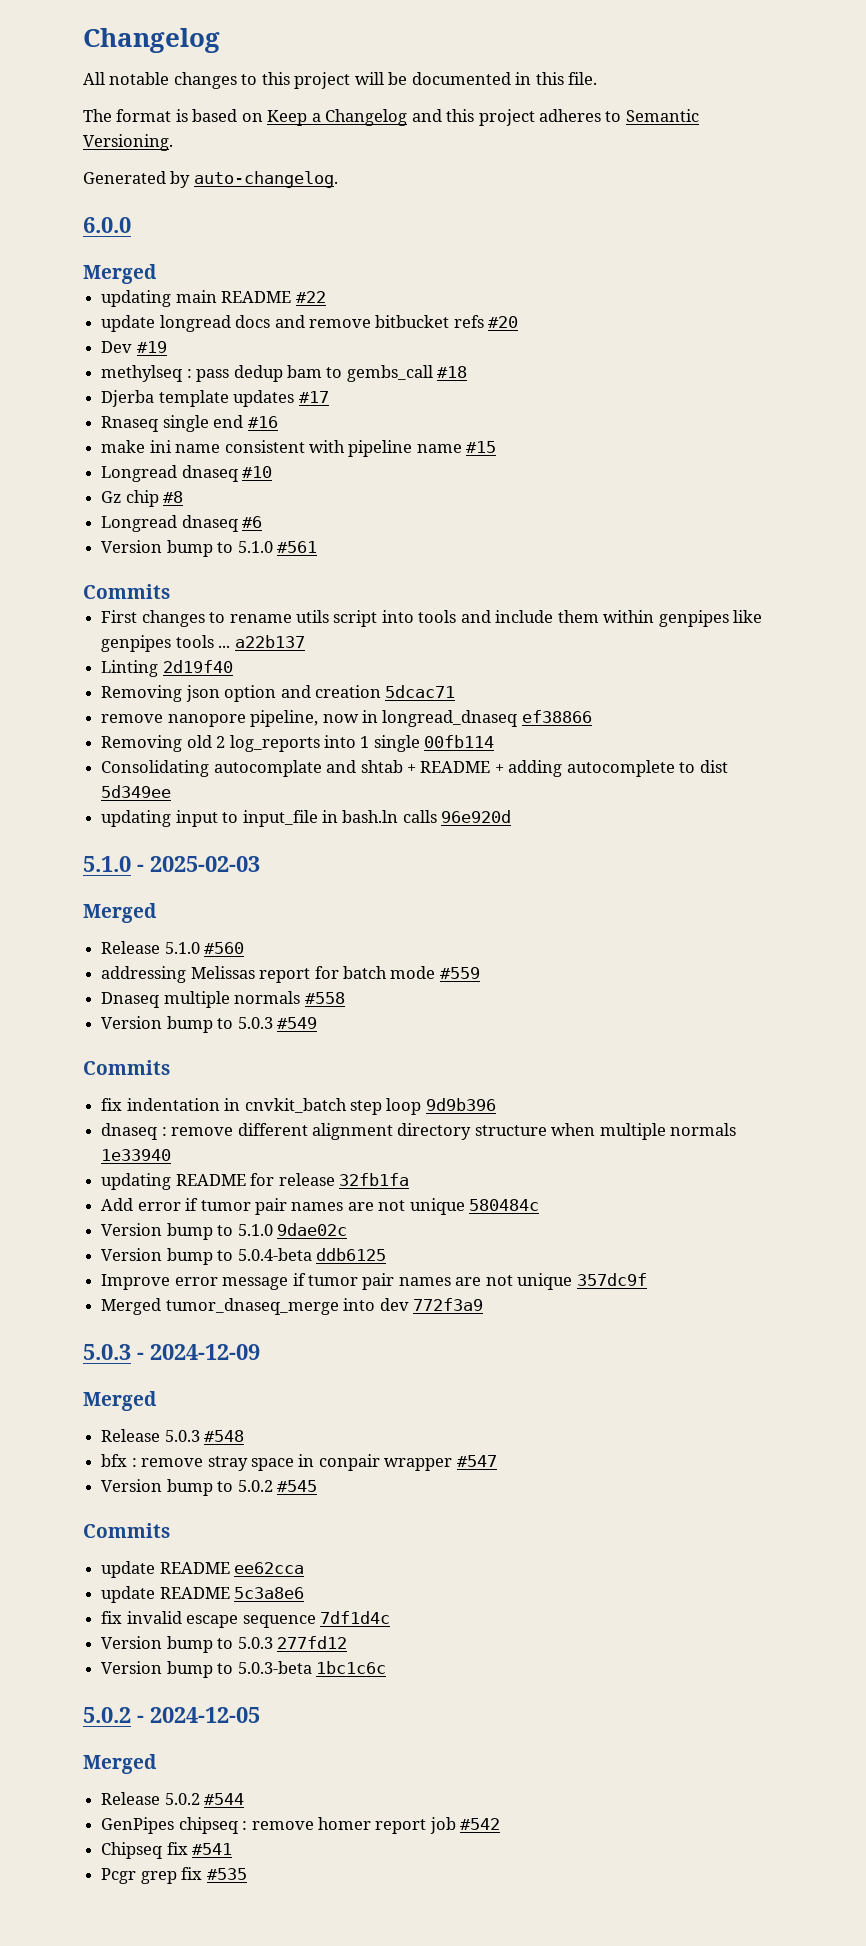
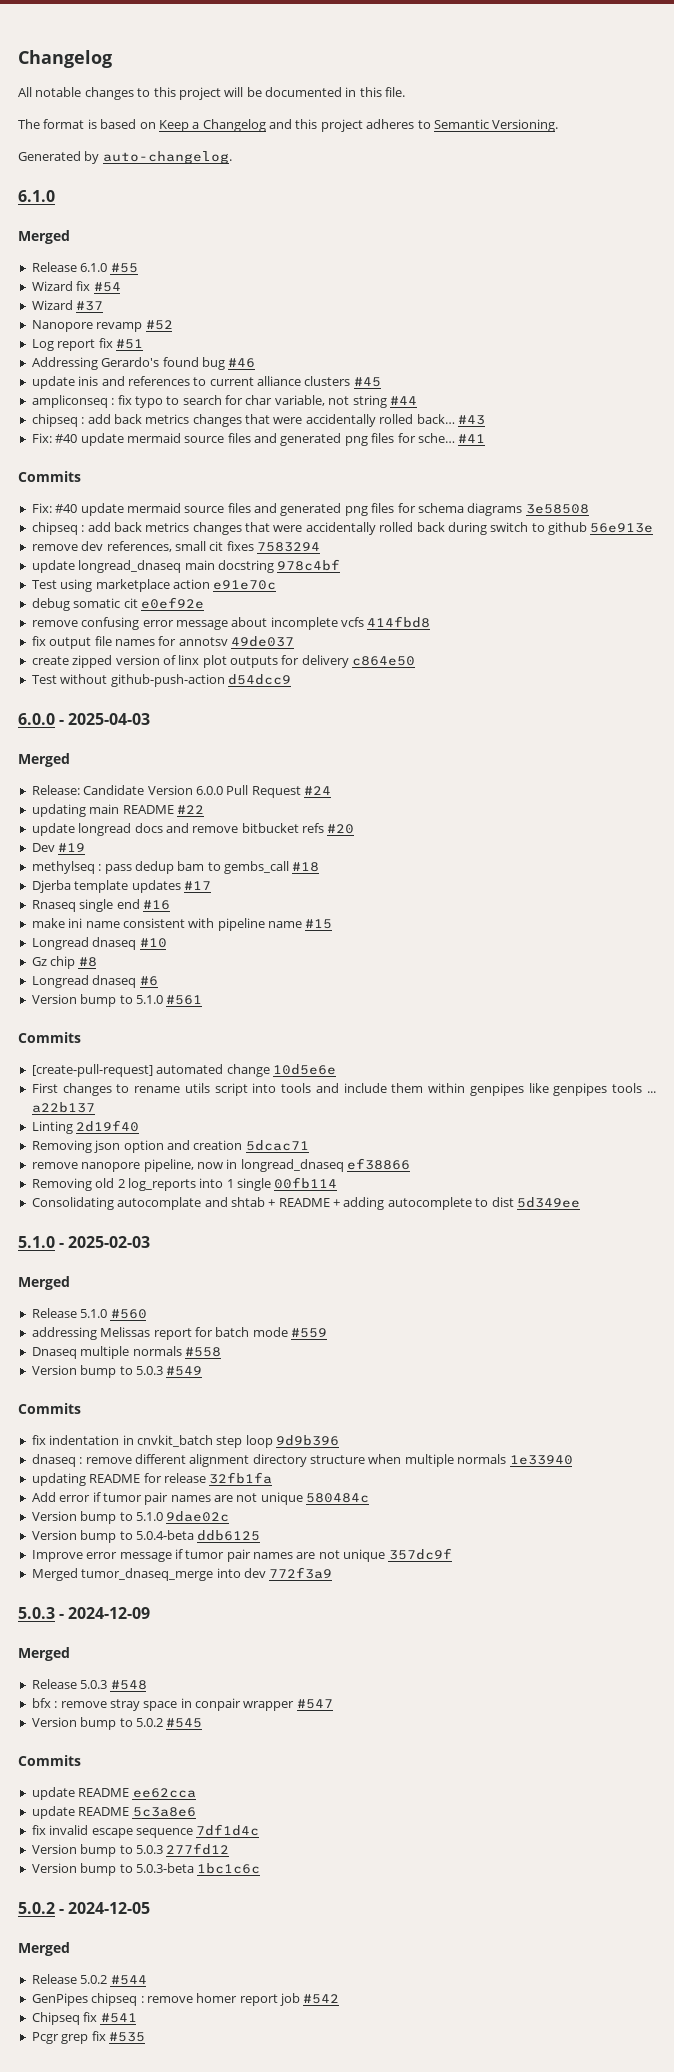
  Generated by auto-changelog.
- 6.0.0
+ 6.1.0
  Merged
+ Release 6.1.0 #55
+ Wizard fix #54
+ Wizard #37
+ Nanopore revamp #52
+ Log report fix #51
+ Addressing Gerardo's found bug #46
+ update inis and references to current alliance clusters #45
+ ampliconseq : fix typo to search for char variable, not string #44
+ chipseq : add back metrics changes that were accidentally rolled back… #43
+ Fix: #40 update mermaid source files and generated png files for sche… #41
+ Commits
+ Fix: #40 update mermaid source files and generated png files for schema diagrams 3e58508
+ chipseq : add back metrics changes that were accidentally rolled back during switch to github 56e913e
+ remove dev references, small cit fixes 7583294
+ update longread_dnaseq main docstring 978c4bf
+ Test using marketplace action e91e70c
+ debug somatic cit e0ef92e
+ remove confusing error message about incomplete vcfs 414fbd8
+ fix output file names for annotsv 49de037
+ create zipped version of linx plot outputs for delivery c864e50
+ Test without github-push-action d54dcc9
+ 6.0.0 - 2025-04-03
+ Merged
+ Release: Candidate Version 6.0.0 Pull Request #24
+ [create-pull-request] automated change 10d5e6e
- updating input to input_file in bash.ln calls 96e920d

